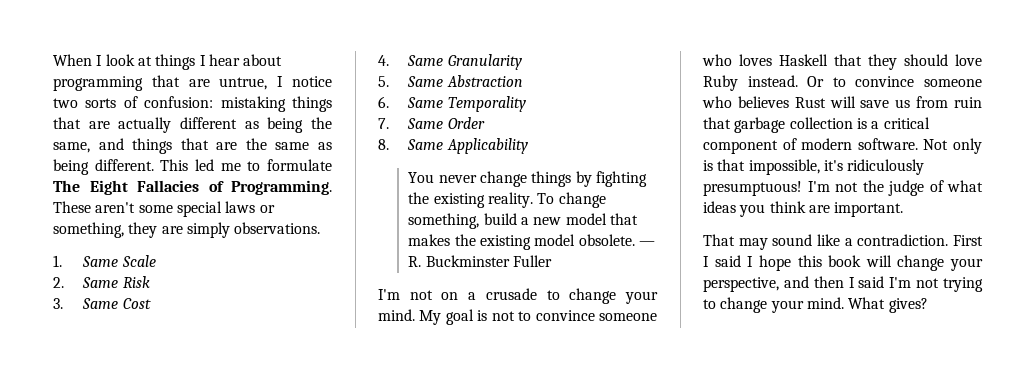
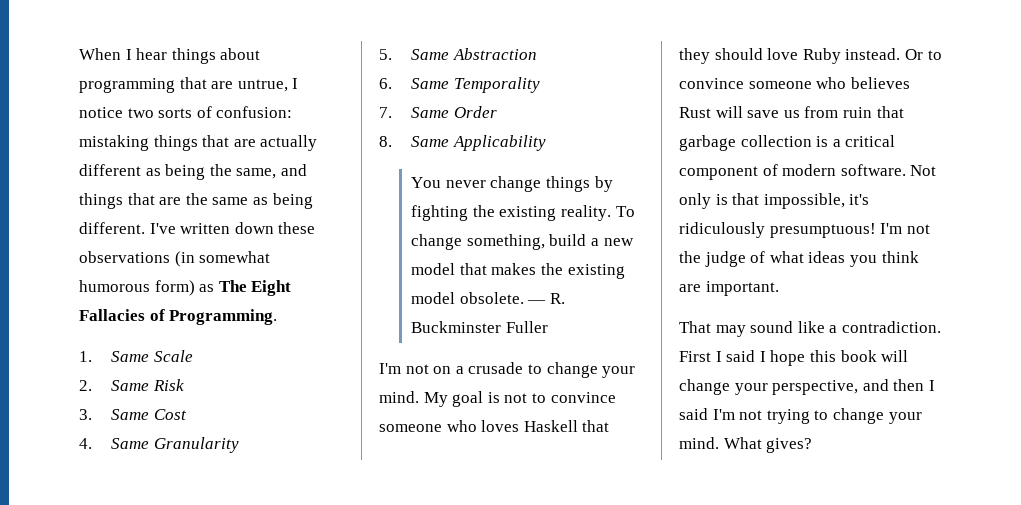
- When I look at things I hear about programming that are untrue, I notice two sorts of confusion: mistaking things that are actually different as being the same, and things that are the same as being different.
+ When I hear things about programming that are untrue, I notice two sorts of confusion: mistaking things that are actually different as being the same, and things that are the same as being different.
- This led me to formulate The Eight Fallacies of Programming. These aren't some special laws or something, they are simply observations.
+ I've written down these observations (in somewhat humorous form) as The Eight Fallacies of Programming.

